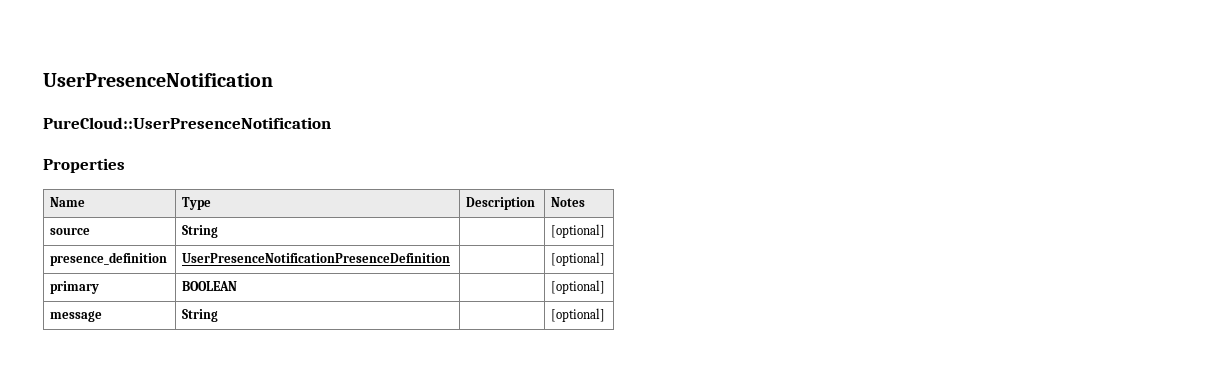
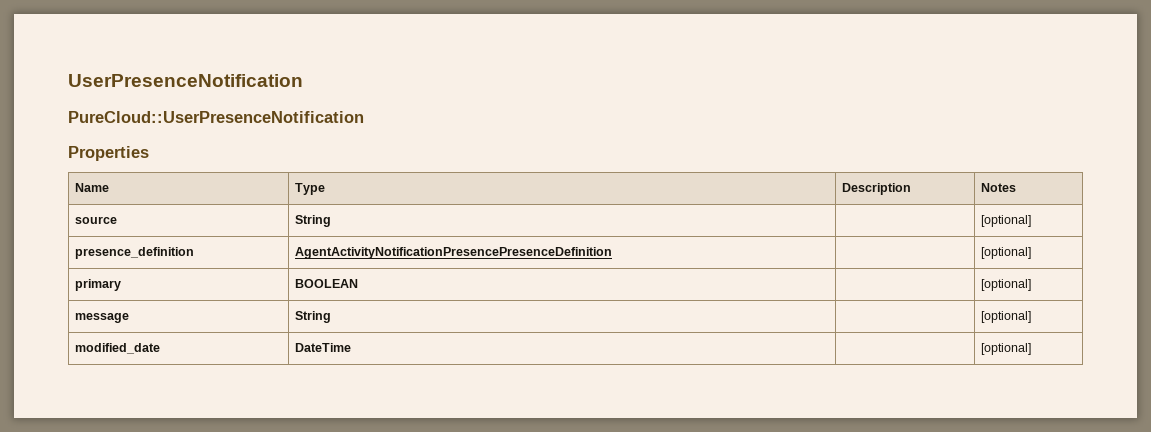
- presence_definition | UserPresenceNotificationPresenceDefinition | | [optional]
+ presence_definition | AgentActivityNotificationPresencePresenceDefinition | | [optional]
+ modified_date | DateTime | | [optional]

